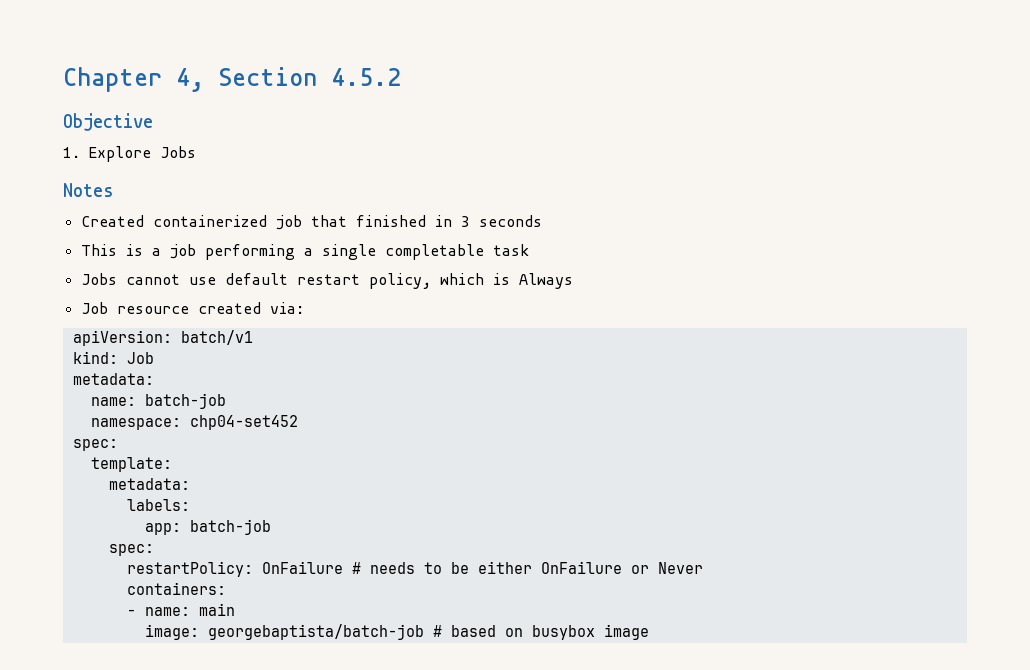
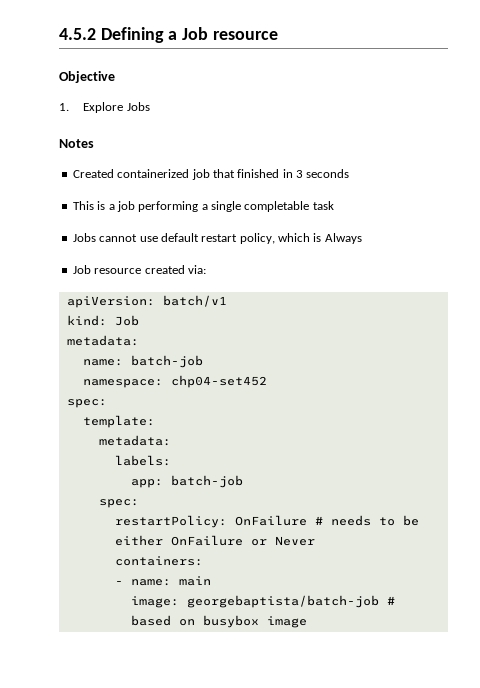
- Chapter 4, Section 4.5.2
+ 4.5.2 Defining a Job resource

